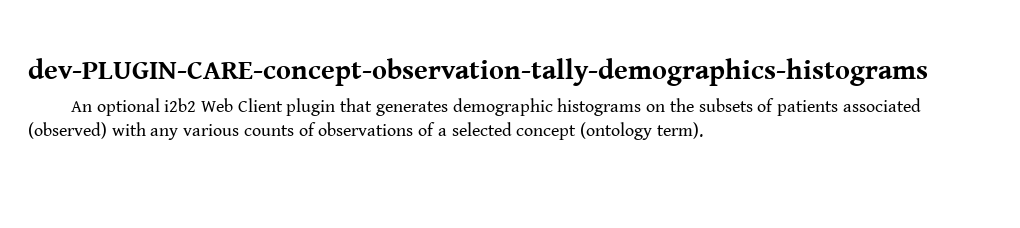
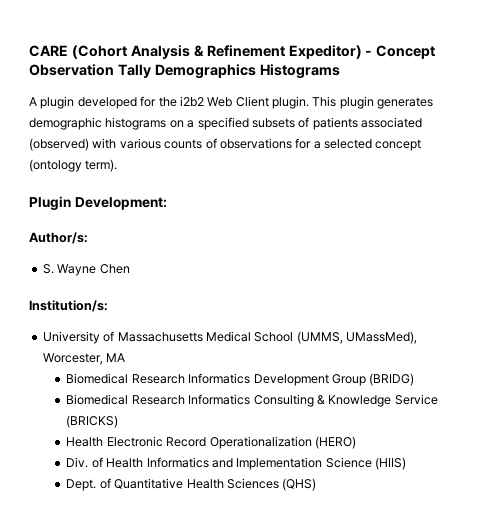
- dev-PLUGIN-CARE-concept-observation-tally-demographics-histograms
- An optional i2b2 Web Client plugin that generates demographic histograms on the subsets of patients associated (observed) with any various counts of observations of a selected concept (ontology term).
+ CARE (Cohort Analysis & Refinement Expeditor) - Concept Observation Tally Demographics Histograms
+ A plugin developed for the i2b2 Web Client plugin. This plugin generates demographic histograms on a specified subsets of patients associated (observed) with various counts of observations for a selected concept (ontology term).
+ Plugin Development:
+ Author/s:
+ S. Wayne Chen
+ Institution/s:
+ University of Massachusetts Medical School (UMMS, UMassMed), Worcester, MA
+ Biomedical Research Informatics Development Group (BRIDG)
+ Biomedical Research Informatics Consulting & Knowledge Service (BRICKS)
+ Health Electronic Record Operationalization (HERO)
+ Div. of Health Informatics and Implementation Science (HIIS)
+ Dept. of Quantitative Health Sciences (QHS)

